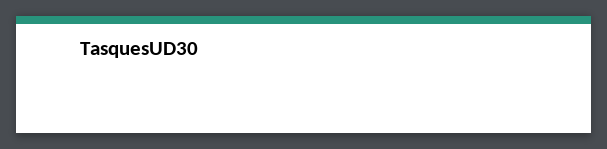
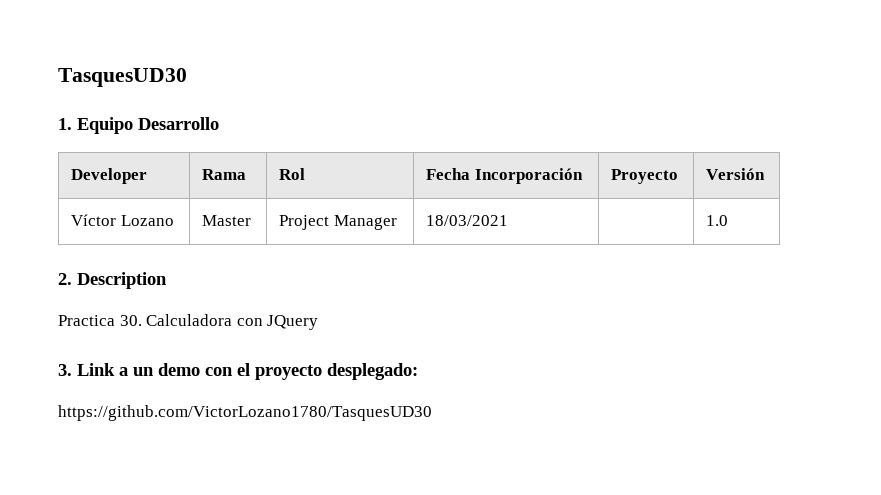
+ 1. Equipo Desarrollo
+ Developer | Rama | Rol | Fecha Incorporación | Proyecto | Versión
+ Víctor Lozano | Master | Project Manager | 18/03/2021 | | 1.0
+ 2. Description
+ Practica 30. Calculadora con JQuery
+ 3. Link a un demo con el proyecto desplegado:
+ https://github.com/VictorLozano1780/TasquesUD30

